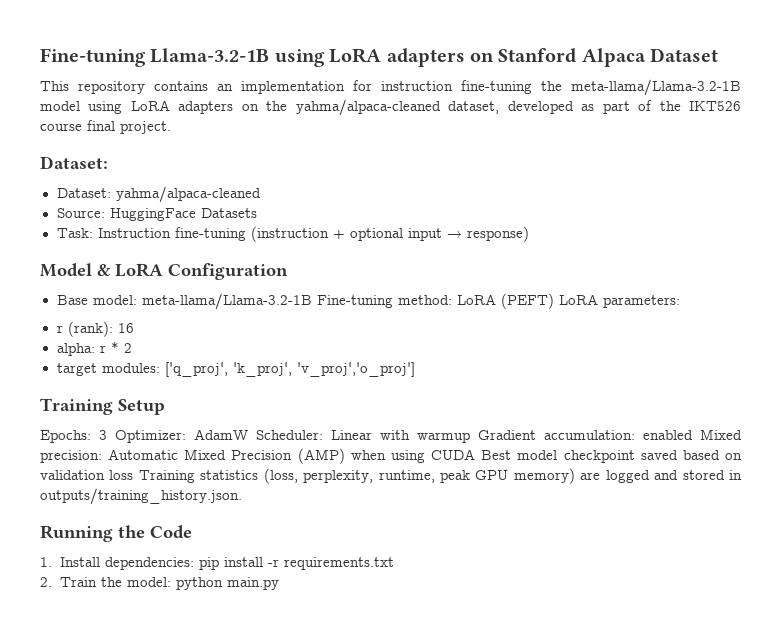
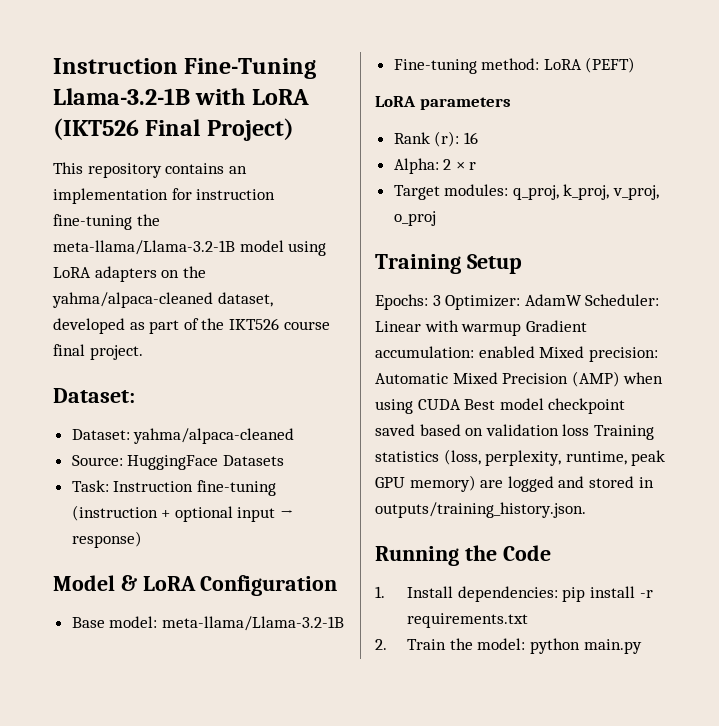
- Fine-tuning Llama-3.2-1B using LoRA adapters on Stanford Alpaca Dataset
+ Instruction Fine-Tuning Llama-3.2-1B with LoRA (IKT526 Final Project)
- Base model: meta-llama/Llama-3.2-1B Fine-tuning method: LoRA (PEFT) LoRA parameters:
- r (rank): 16
- alpha: r * 2
- target modules: ['q_proj', 'k_proj', 'v_proj','o_proj']
+ Base model: meta-llama/Llama-3.2-1B
+ Fine-tuning method: LoRA (PEFT)
+ LoRA parameters
+ Rank (r): 16
+ Alpha: 2 × r
+ Target modules: q_proj, k_proj, v_proj, o_proj

